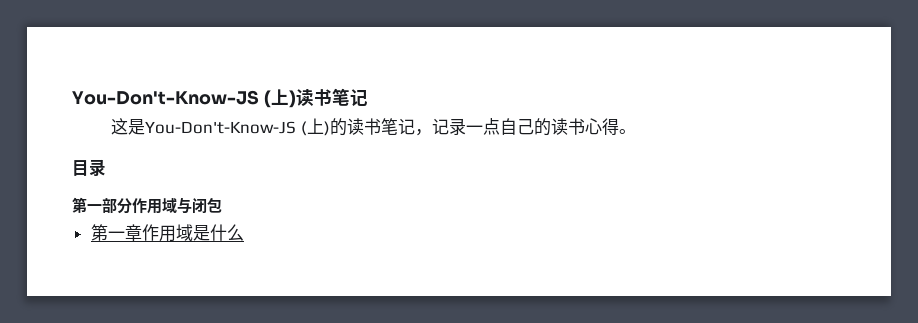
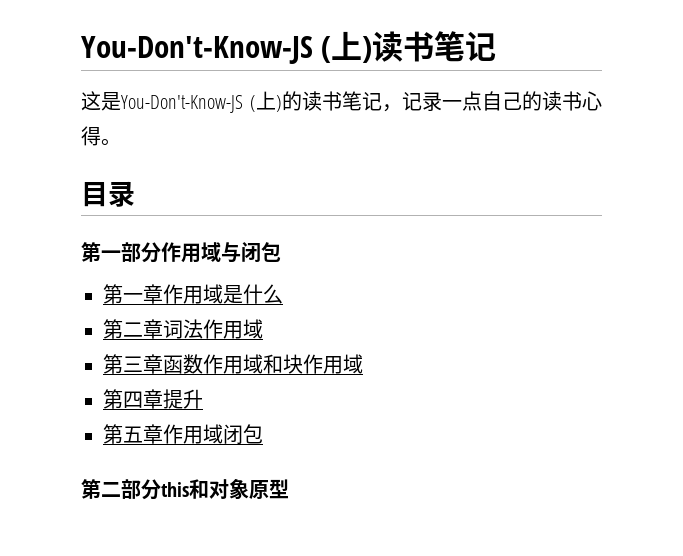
+ 第二章词法作用域
+ 第三章函数作用域和块作用域
+ 第四章提升
+ 第五章作用域闭包
+ 第二部分this和对象原型

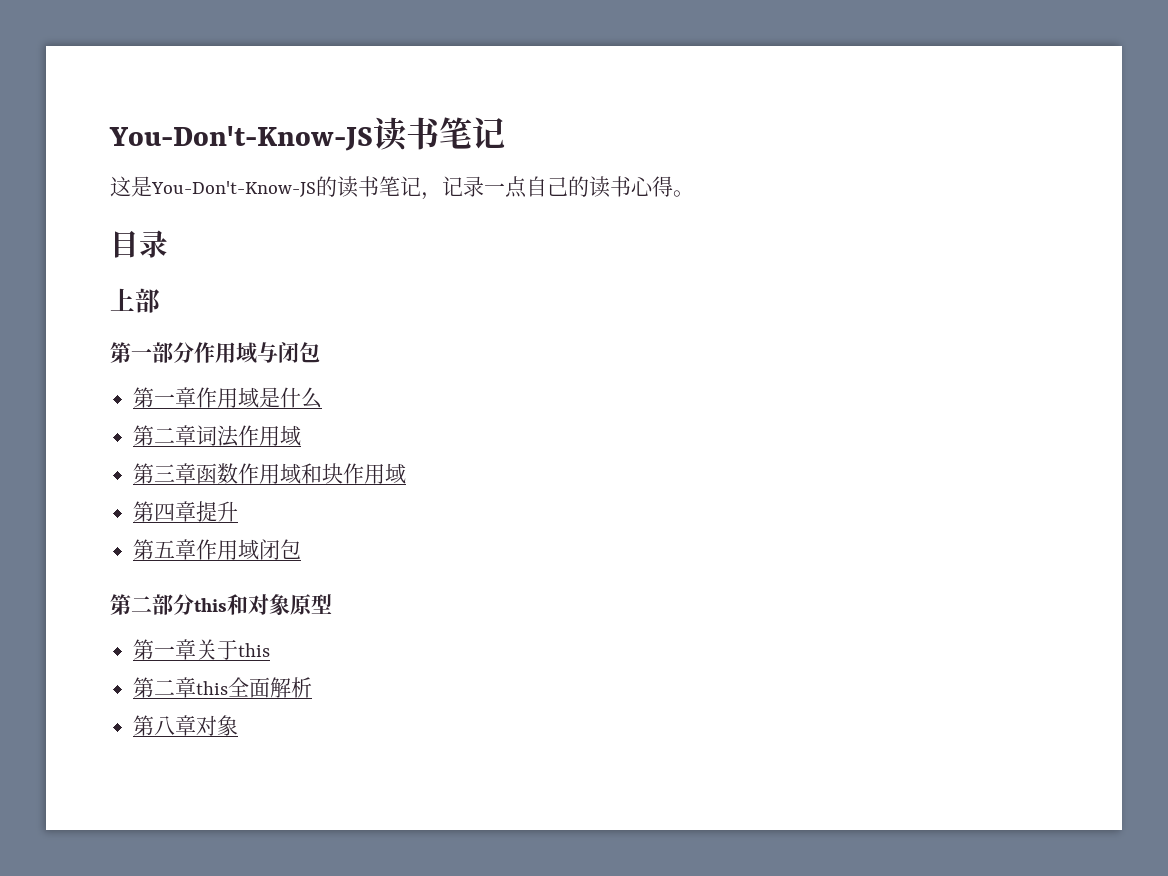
- You-Don't-Know-JS (上)读书笔记
+ You-Don't-Know-JS读书笔记
- 这是You-Don't-Know-JS (上)的读书笔记，记录一点自己的读书心得。
+ 这是You-Don't-Know-JS的读书笔记，记录一点自己的读书心得。
+ 上部
+ 第一章关于this
+ 第二章this全面解析
+ 第八章对象

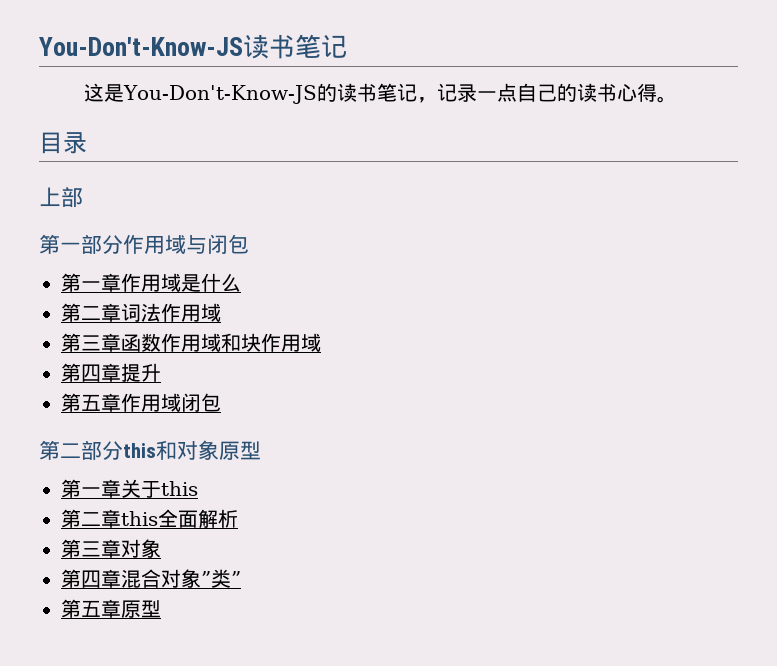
- 第八章对象
+ 第三章对象
+ 第四章混合对象”类”
+ 第五章原型

